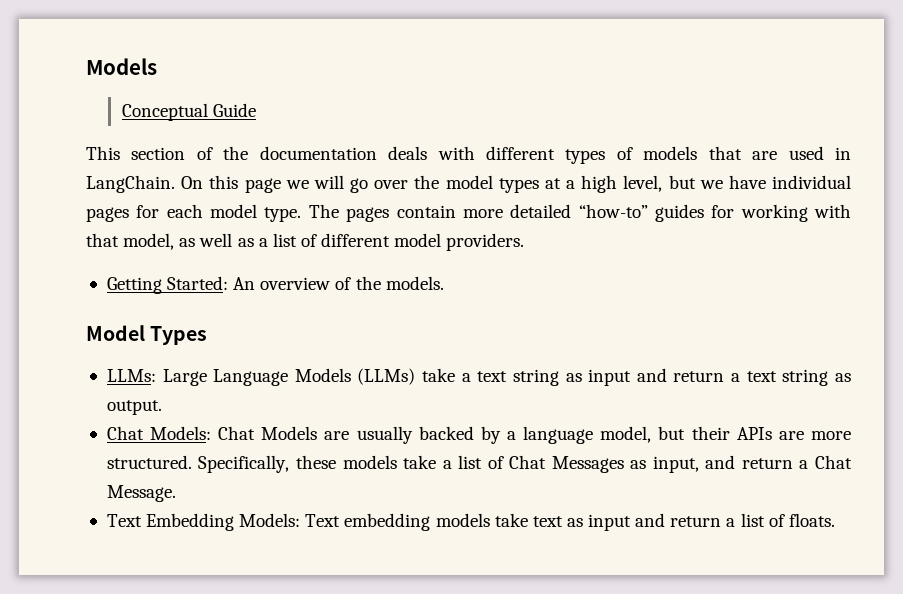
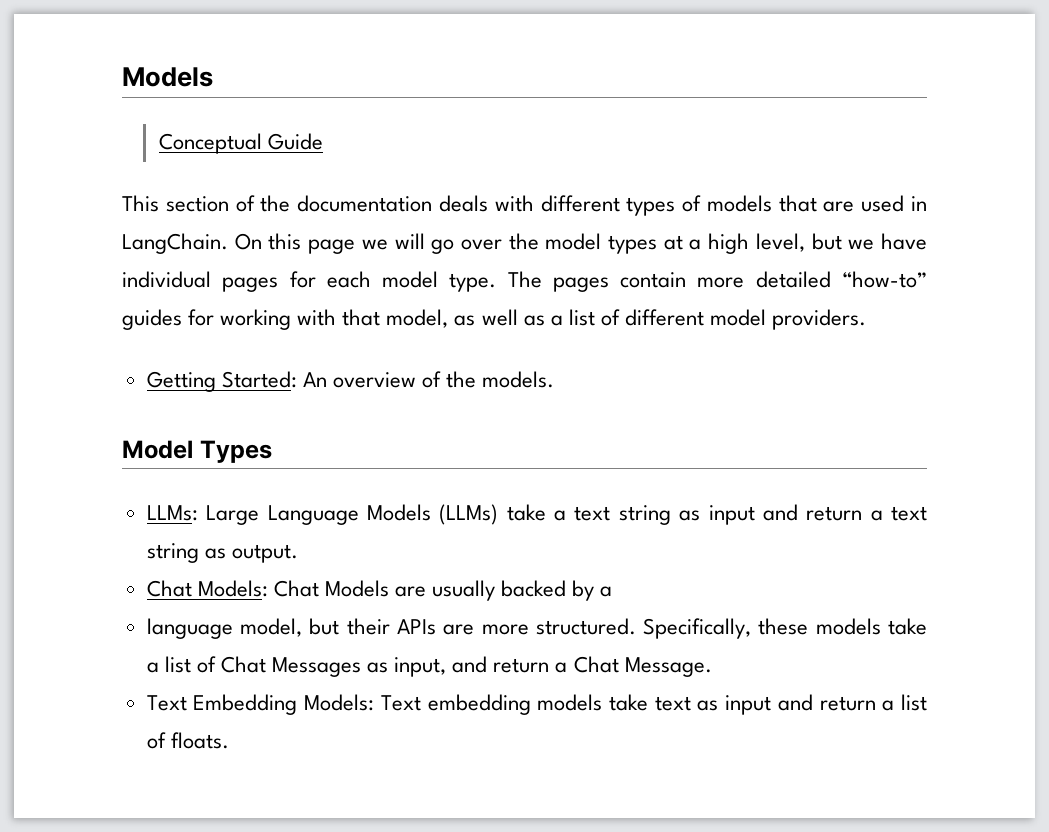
- Chat Models: Chat Models are usually backed by a language model, but their APIs are more structured.
+ Chat Models: Chat Models are usually backed by a
+ language model, but their APIs are more structured.

